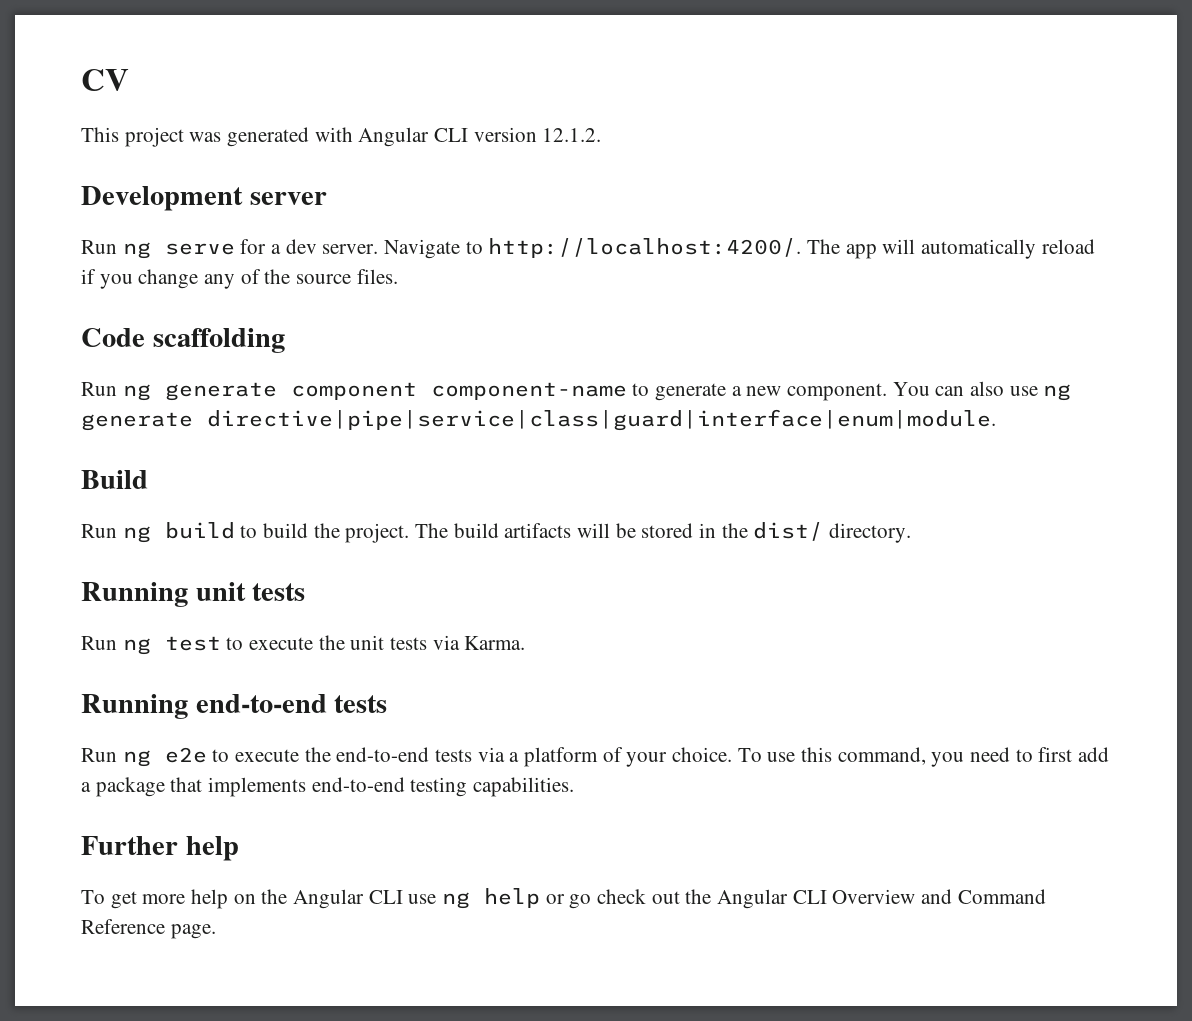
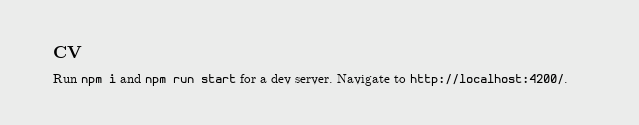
- This project was generated with Angular CLI version 12.1.2.
- Development server
- Run ng serve for a dev server.
+ Run npm i and npm run start for a dev server.
- The app will automatically reload if you change any of the source files.
- Code scaffolding
- Run ng generate component component-name to generate a new component. You can also use ng generate directive|pipe|service|class|guard|interface|enum|module.
- Build
- Run ng build to build the project. The build artifacts will be stored in the dist/ directory.
- Running unit tests
- Run ng test to execute the unit tests via Karma.
- Running end-to-end tests
- Run ng e2e to execute the end-to-end tests via a platform of your choice. To use this command, you need to first add a package that implements end-to-end testing capabilities.
- Further help
- To get more help on the Angular CLI use ng help or go check out the Angular CLI Overview and Command Reference page.

